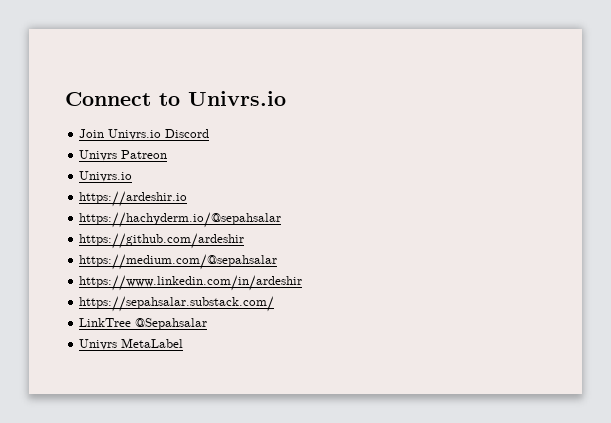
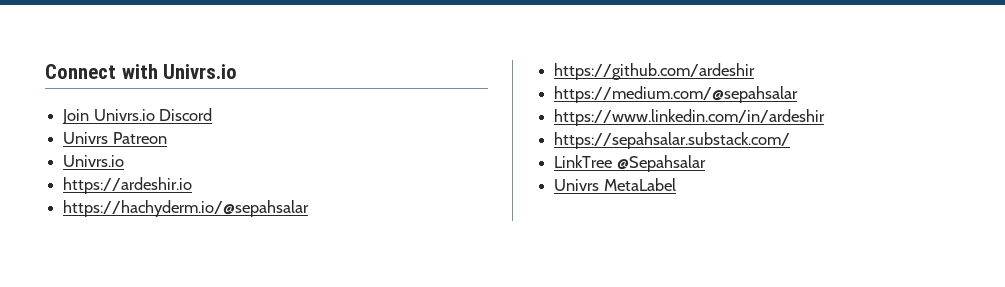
- Connect to Univrs.io
+ Connect with Univrs.io

